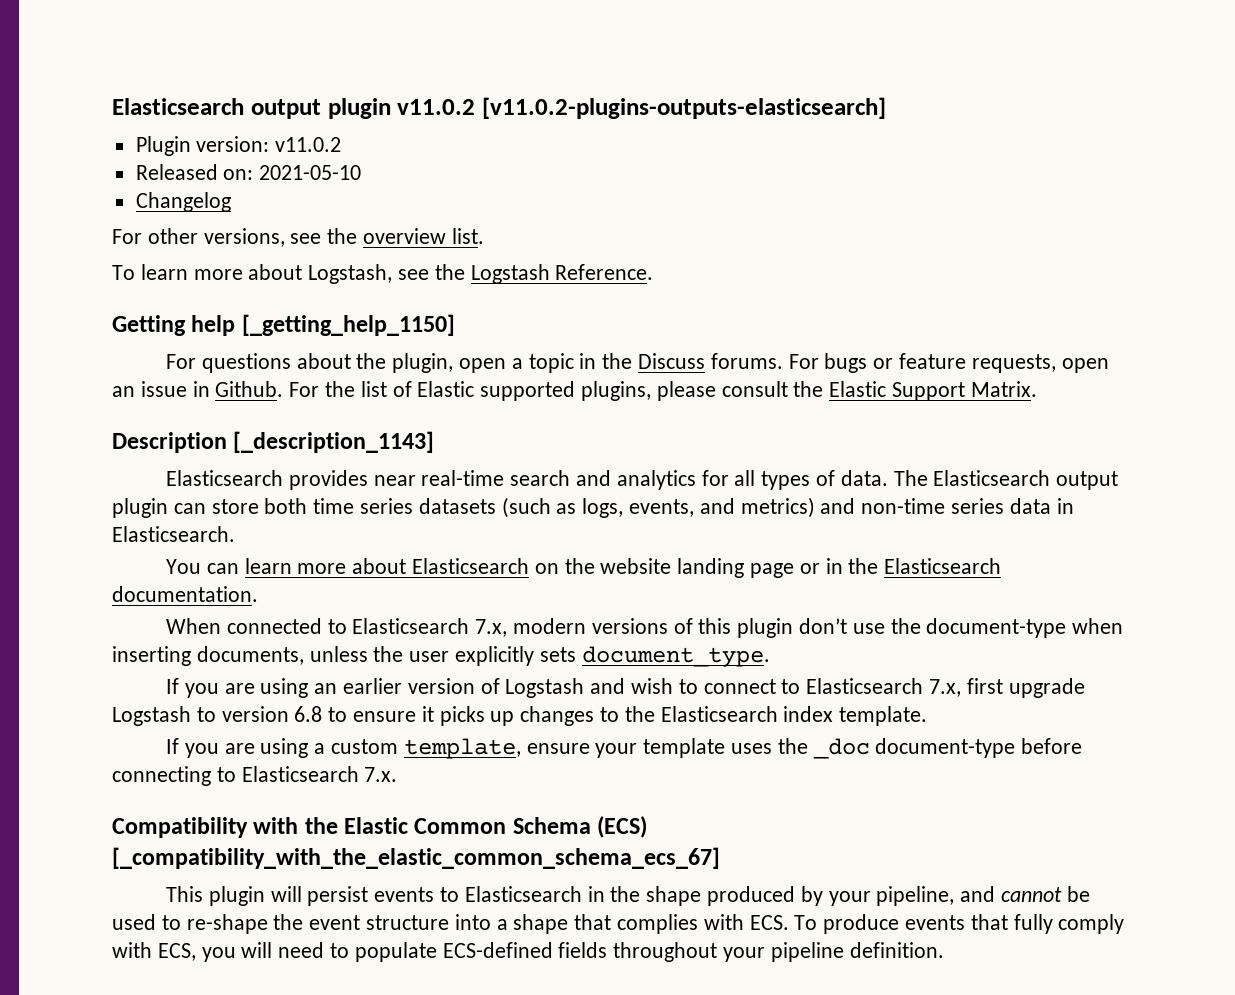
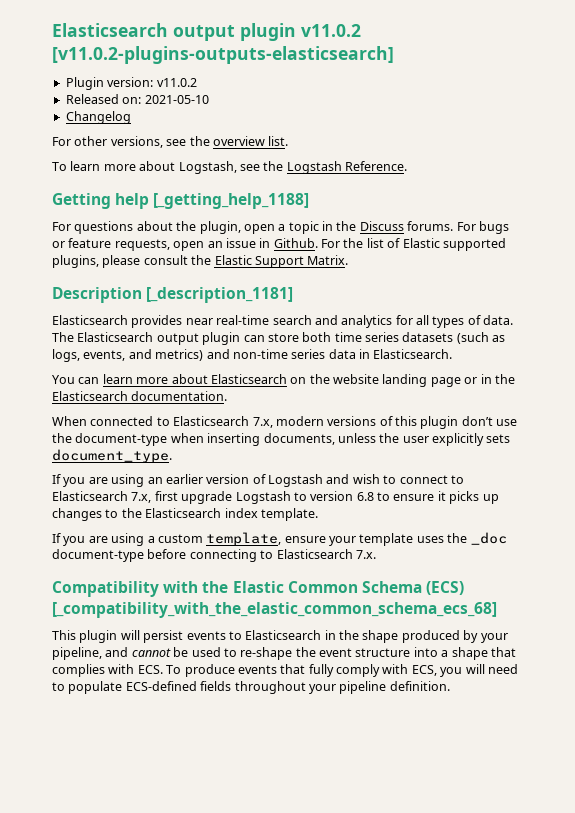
- Getting help [_getting_help_1150]
+ Getting help [_getting_help_1188]
- Description [_description_1143]
+ Description [_description_1181]
- Compatibility with the Elastic Common Schema (ECS) [_compatibility_with_the_elastic_common_schema_ecs_67]
+ Compatibility with the Elastic Common Schema (ECS) [_compatibility_with_the_elastic_common_schema_ecs_68]

